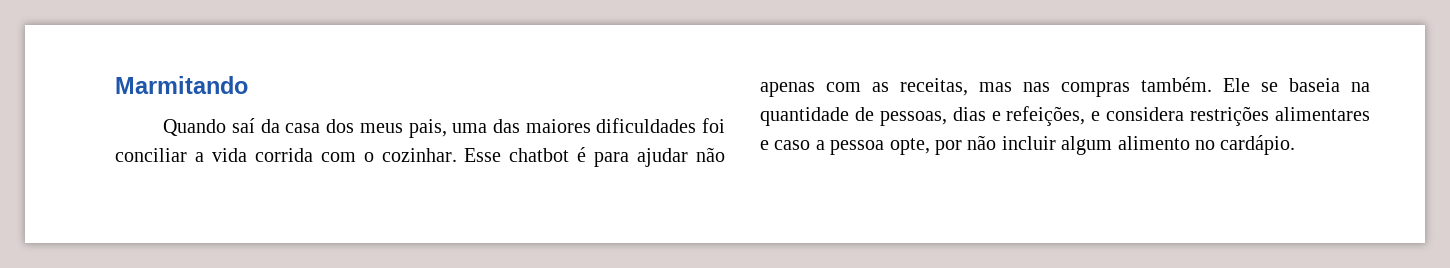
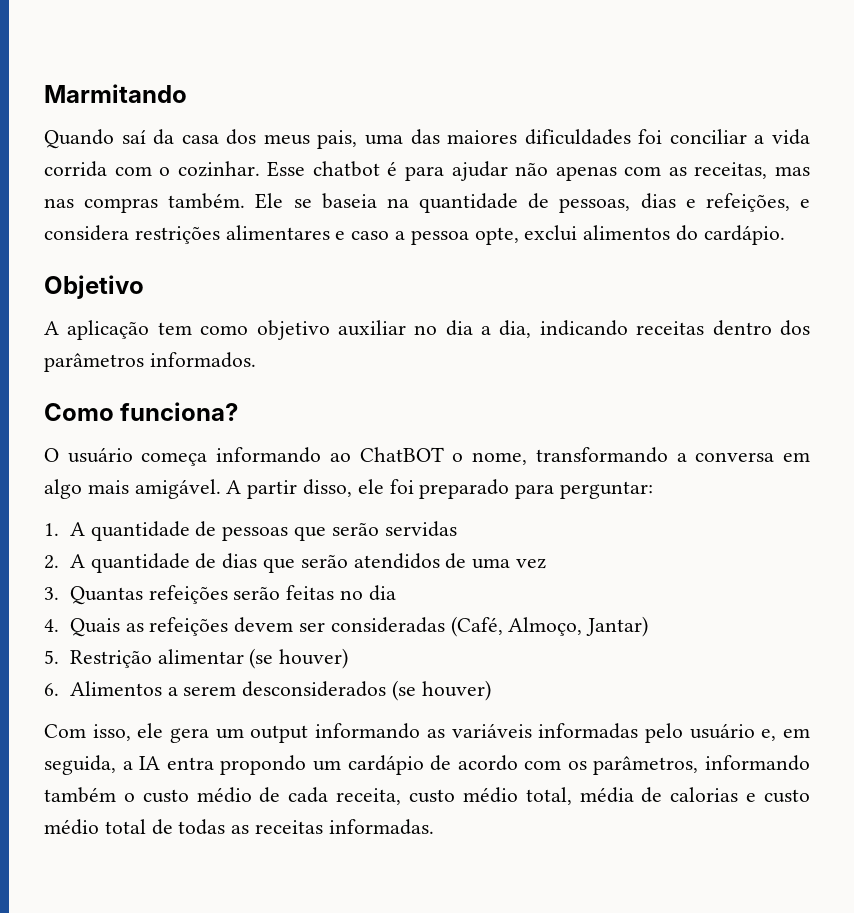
- Ele se baseia na quantidade de pessoas, dias e refeições, e considera restrições alimentares e caso a pessoa opte, por não incluir algum alimento no cardápio.
+ Ele se baseia na quantidade de pessoas, dias e refeições, e considera restrições alimentares e caso a pessoa opte, exclui alimentos do cardápio.
+ Objetivo
+ A aplicação tem como objetivo auxiliar no dia a dia, indicando receitas dentro dos parâmetros informados.
+ Como funciona?
+ O usuário começa informando ao ChatBOT o nome, transformando a conversa em algo mais amigável. A partir disso, ele foi preparado para perguntar:
+ 1. A quantidade de pessoas que serão servidas
+ 2. A quantidade de dias que serão atendidos de uma vez
+ 3. Quantas refeições serão feitas no dia
+ 4. Quais as refeições devem ser consideradas (Café, Almoço, Jantar)
+ 5. Restrição alimentar (se houver)
+ 6. Alimentos a serem desconsiderados (se houver)
+ Com isso, ele gera um output informando as variáveis informadas pelo usuário e, em seguida, a IA entra propondo um cardápio de acordo com os parâmetros, informando também o custo médio de cada receita, custo médio total, média de calorias e custo médio total de todas as receitas informadas.

